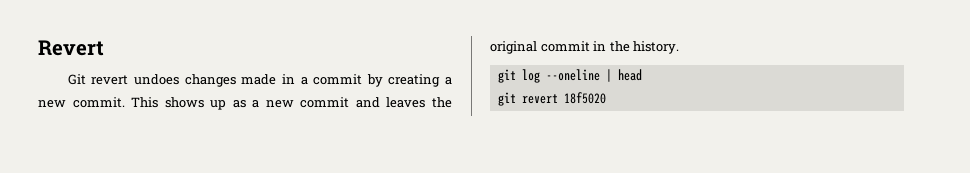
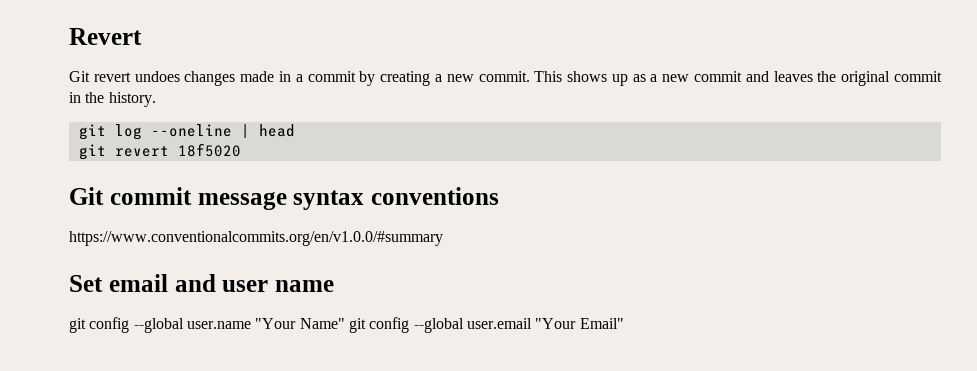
+ Git commit message syntax conventions
+ https://www.conventionalcommits.org/en/v1.0.0/#summary
+ Set email and user name
+ git config --global user.name "Your Name" git config --global user.email "Your Email"

